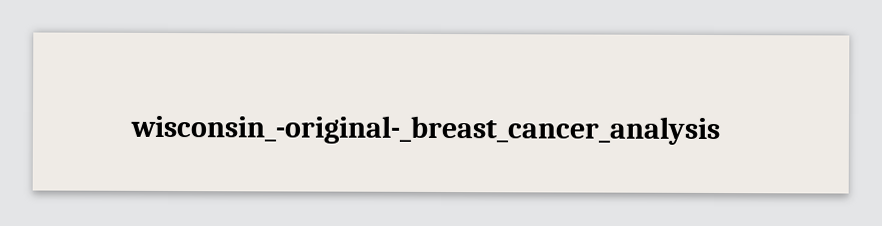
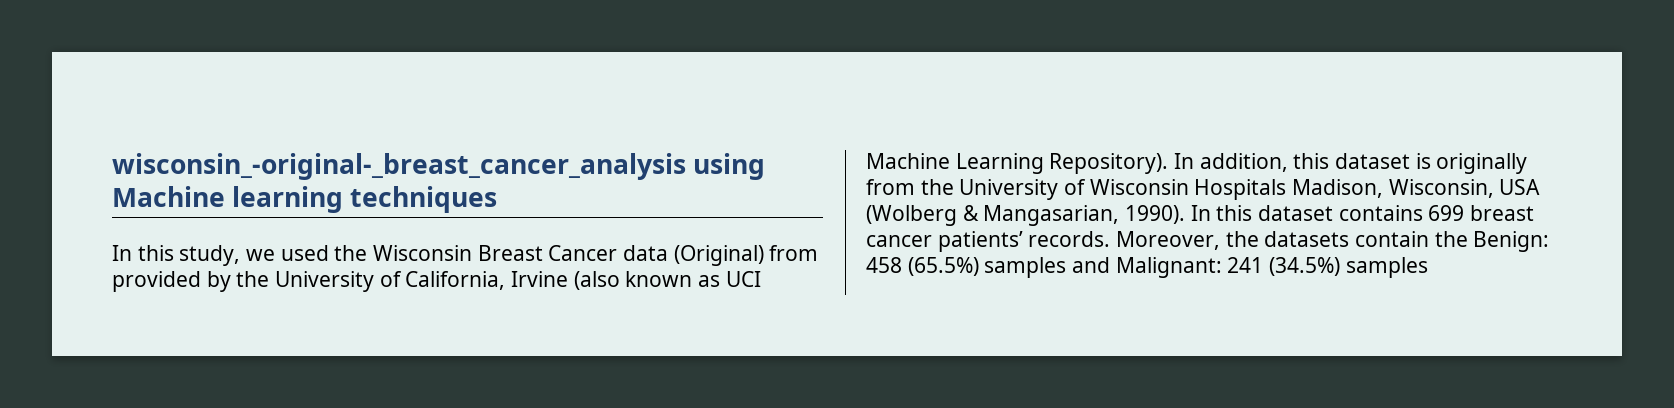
- wisconsin_-original-_breast_cancer_analysis
+ wisconsin_-original-_breast_cancer_analysis using Machine learning techniques
+ In this study, we used the Wisconsin Breast Cancer data (Original) from provided by the University of California, Irvine (also known as UCI Machine Learning Repository). In addition, this dataset is originally from the University of Wisconsin Hospitals Madison, Wisconsin, USA (Wolberg & Mangasarian, 1990). In this dataset contains 699 breast cancer patients’ records. Moreover, the datasets contain the Benign: 458 (65.5%) samples and Malignant: 241 (34.5%) samples

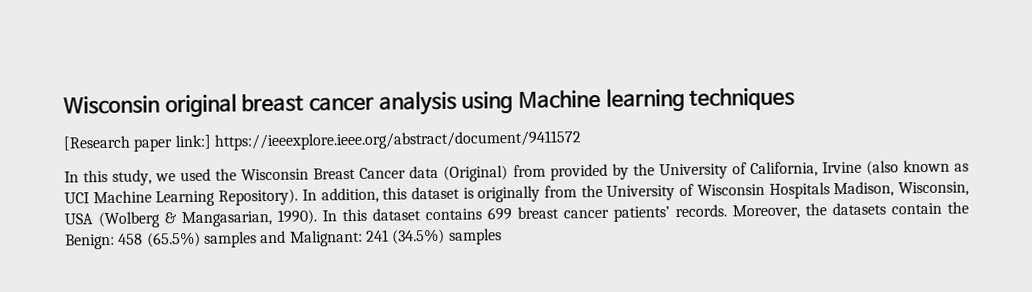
- wisconsin_-original-_breast_cancer_analysis using Machine learning techniques
+ Wisconsin original breast cancer analysis using Machine learning techniques
+ [Research paper link:] https://ieeexplore.ieee.org/abstract/document/9411572

